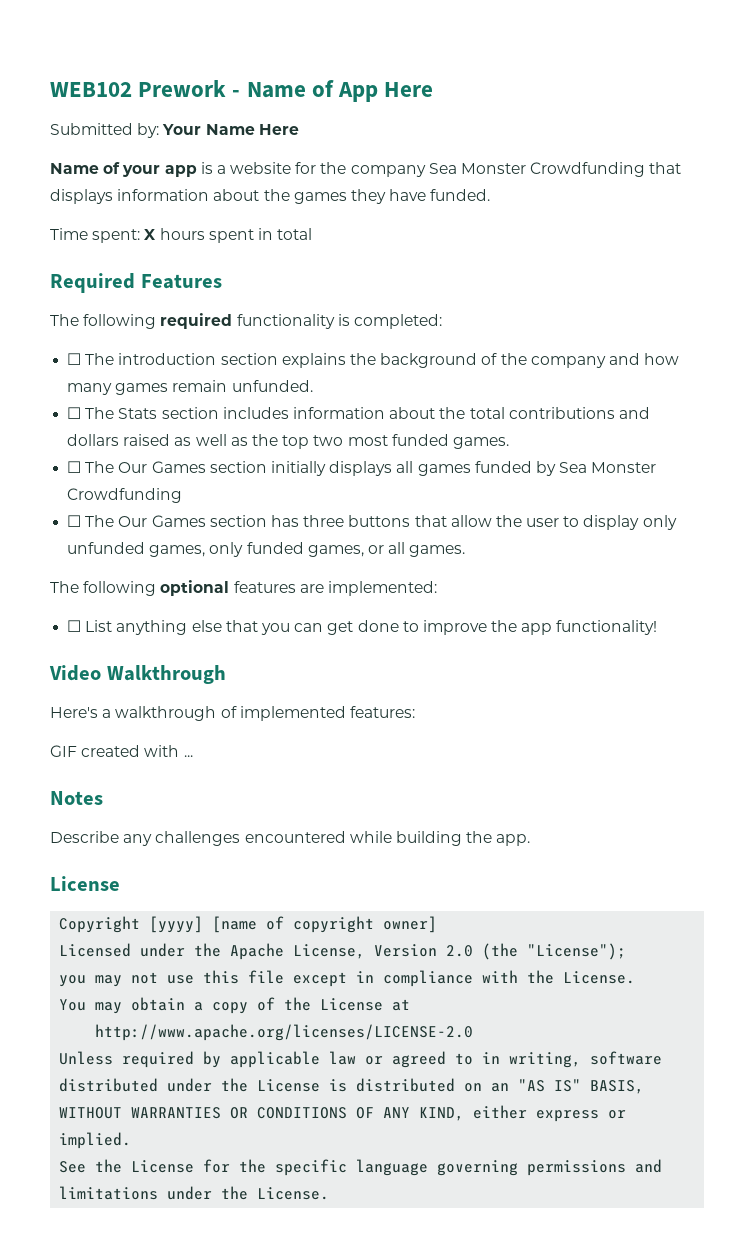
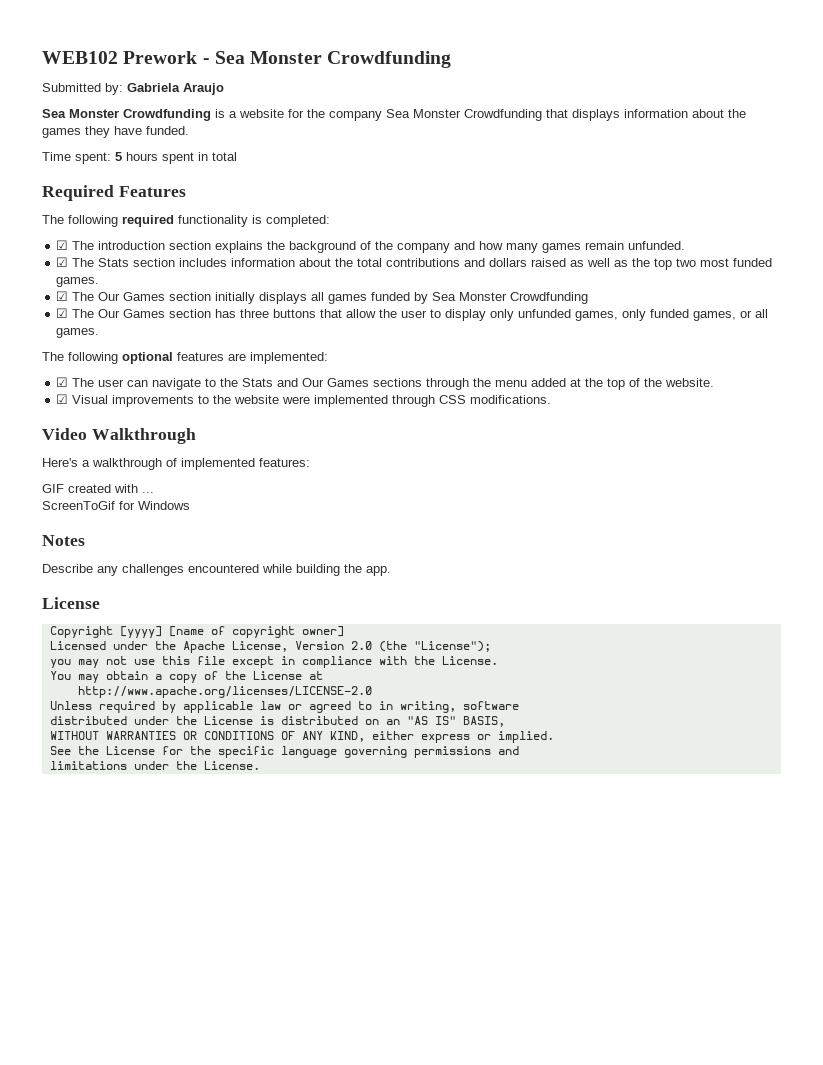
- WEB102 Prework - Name of App Here
- Submitted by: Your Name Here
- Name of your app is a website for the company Sea Monster Crowdfunding that displays information about the games they have funded.
+ WEB102 Prework - Sea Monster Crowdfunding
+ Submitted by: Gabriela Araujo
+ Sea Monster Crowdfunding is a website for the company Sea Monster Crowdfunding that displays information about the games they have funded.
- Time spent: X hours spent in total
+ Time spent: 5 hours spent in total
- ☐ The introduction section explains the background of the company and how many games remain unfunded.
+ ☑ The introduction section explains the background of the company and how many games remain unfunded.
- ☐ The Stats section includes information about the total contributions and dollars raised as well as the top two most funded games.
+ ☑ The Stats section includes information about the total contributions and dollars raised as well as the top two most funded games.
- ☐ The Our Games section initially displays all games funded by Sea Monster Crowdfunding
+ ☑ The Our Games section initially displays all games funded by Sea Monster Crowdfunding
- ☐ The Our Games section has three buttons that allow the user to display only unfunded games, only funded games, or all games.
+ ☑ The Our Games section has three buttons that allow the user to display only unfunded games, only funded games, or all games.
- ☐ List anything else that you can get done to improve the app functionality!
+ ☑ The user can navigate to the Stats and Our Games sections through the menu added at the top of the website.
+ ☑ Visual improvements to the website were implemented through CSS modifications.
+ ScreenToGif for Windows

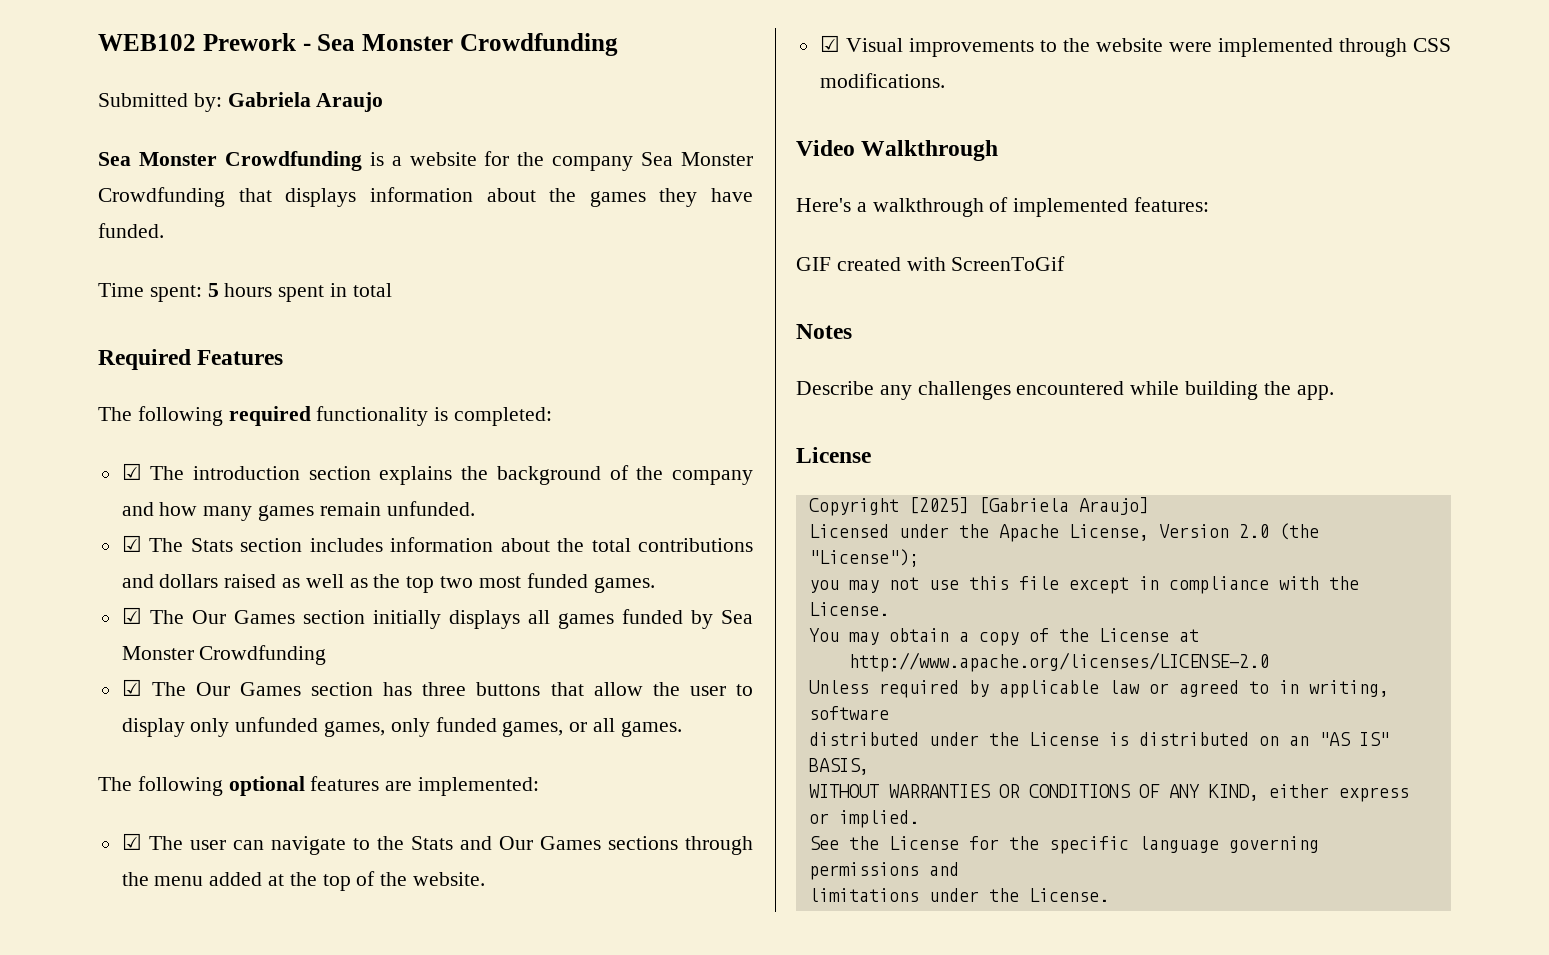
- GIF created with ...
- ScreenToGif for Windows
+ GIF created with ScreenToGif
- Copyright [yyyy] [name of copyright owner]
+ Copyright [2025] [Gabriela Araujo]

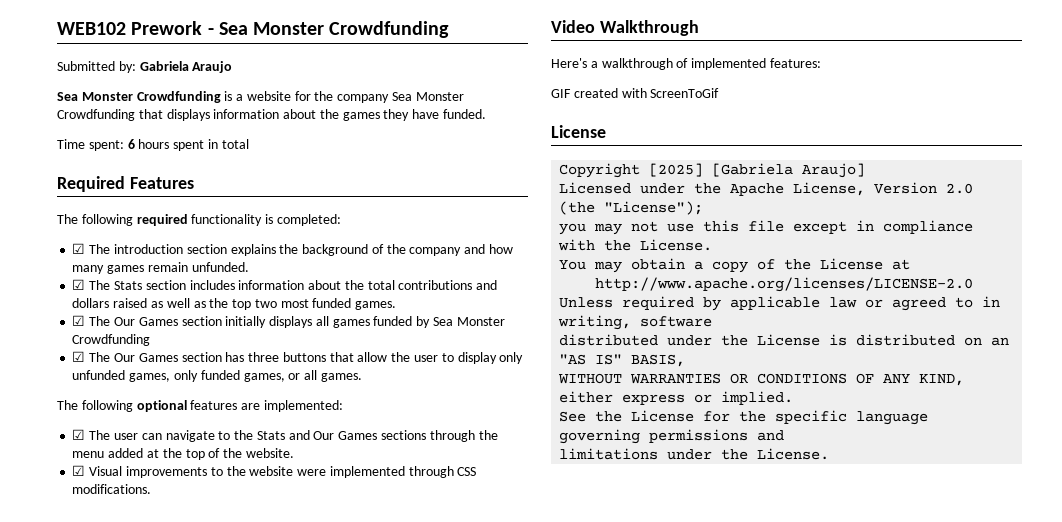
- Time spent: 5 hours spent in total
+ Time spent: 6 hours spent in total
- Notes
- Describe any challenges encountered while building the app.

